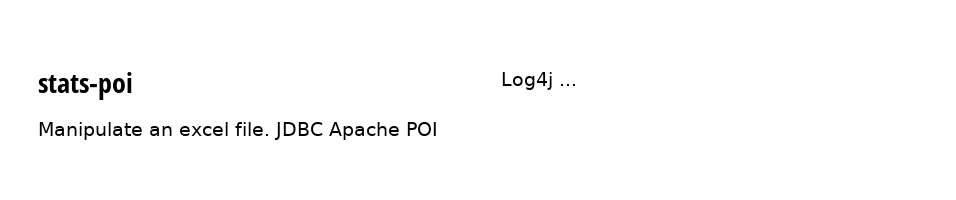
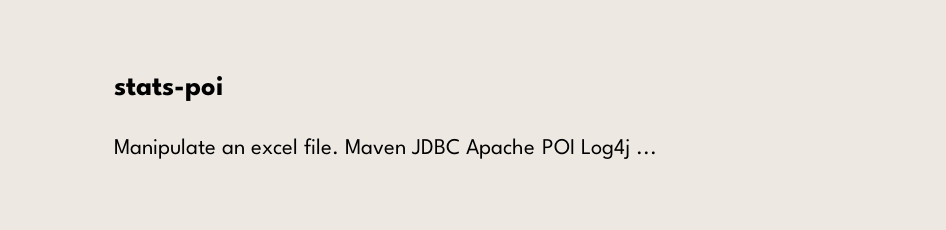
- JDBC Apache POI Log4j ...
+ Maven JDBC Apache POI Log4j ...

